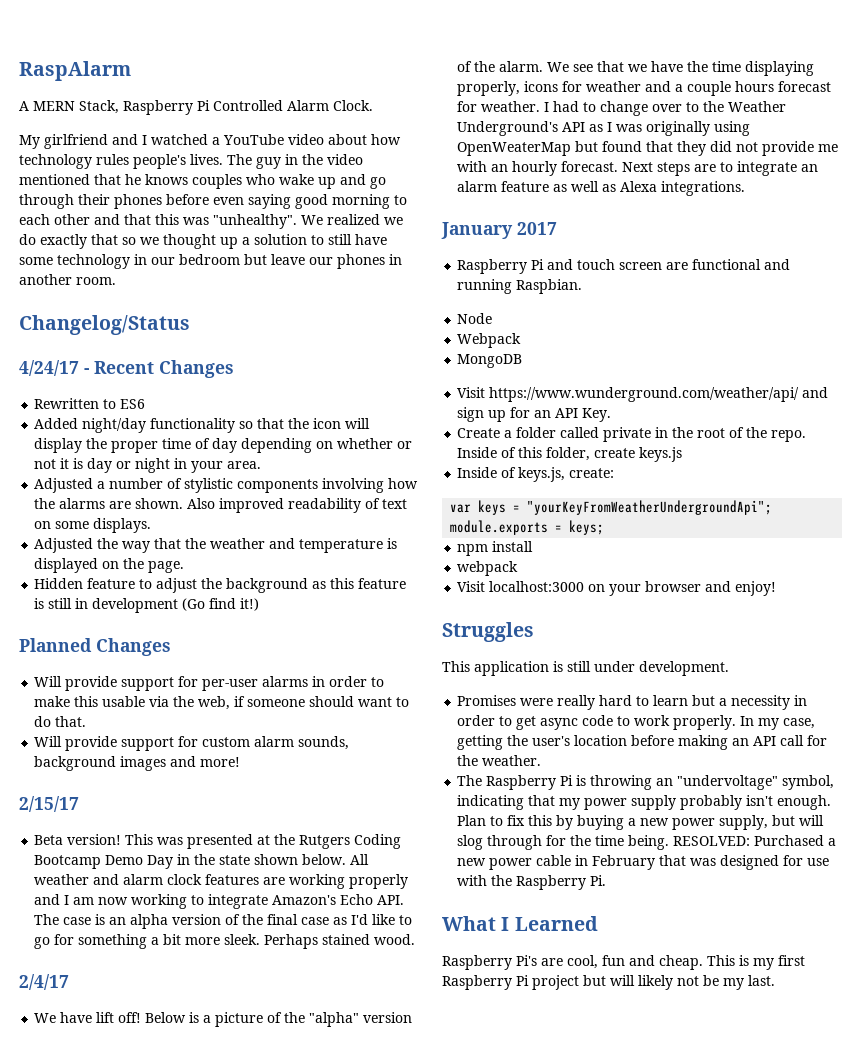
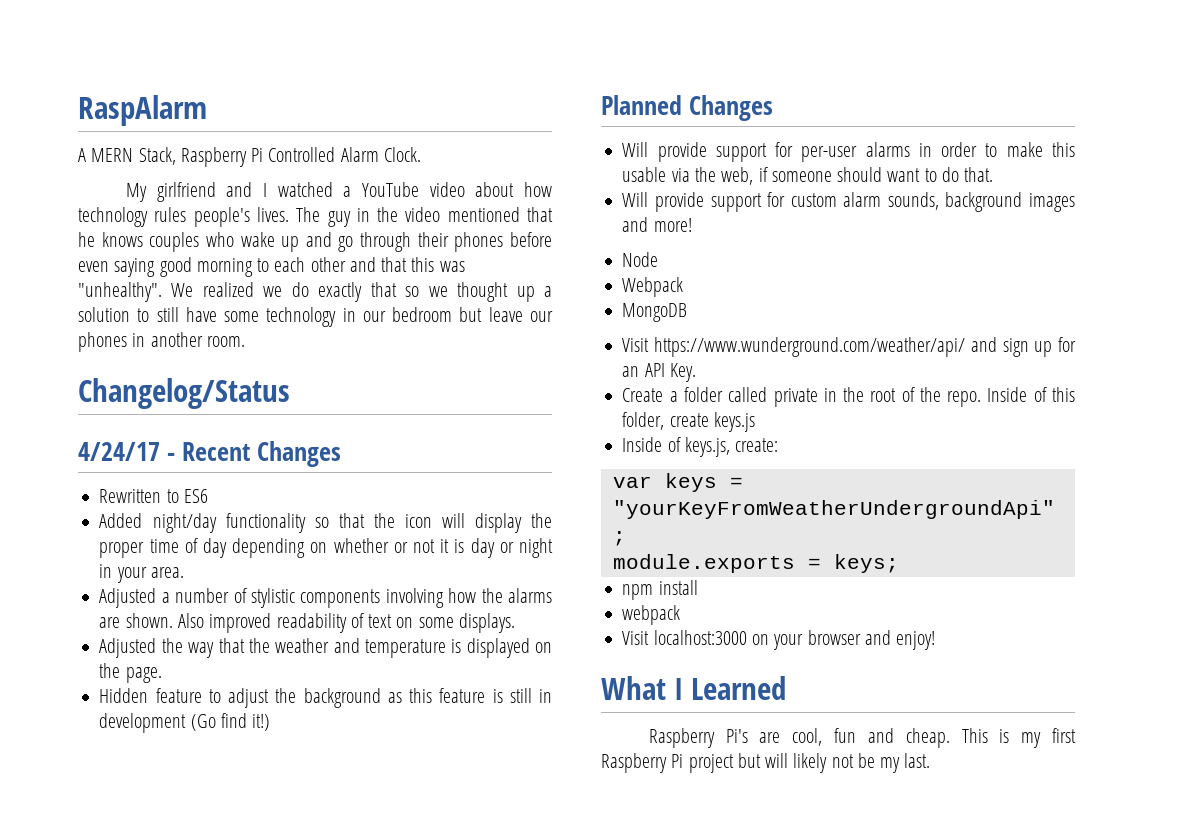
- 2/15/17
- Beta version! This was presented at the Rutgers Coding Bootcamp Demo Day in the state shown below. All weather and alarm clock features are working properly and I am now working to integrate Amazon's Echo API. The case is an alpha version of the final case as I'd like to go for something a bit more sleek. Perhaps stained wood.
- 2/4/17
- We have lift off! Below is a picture of the "alpha" version of the alarm. We see that we have the time displaying properly, icons for weather and a couple hours forecast for weather. I had to change over to the Weather Underground's API as I was originally using OpenWeaterMap but found that they did not provide me with an hourly forecast. Next steps are to integrate an alarm feature as well as Alexa integrations.
- January 2017
- Raspberry Pi and touch screen are functional and running Raspbian.
- Struggles
- This application is still under development.
- Promises were really hard to learn but a necessity in order to get async code to work properly. In my case, getting the user's location before making an API call for the weather.
- The Raspberry Pi is throwing an "undervoltage" symbol, indicating that my power supply probably isn't enough. Plan to fix this by buying a new power supply, but will slog through for the time being. RESOLVED: Purchased a new power cable in February that was designed for use with the Raspberry Pi.

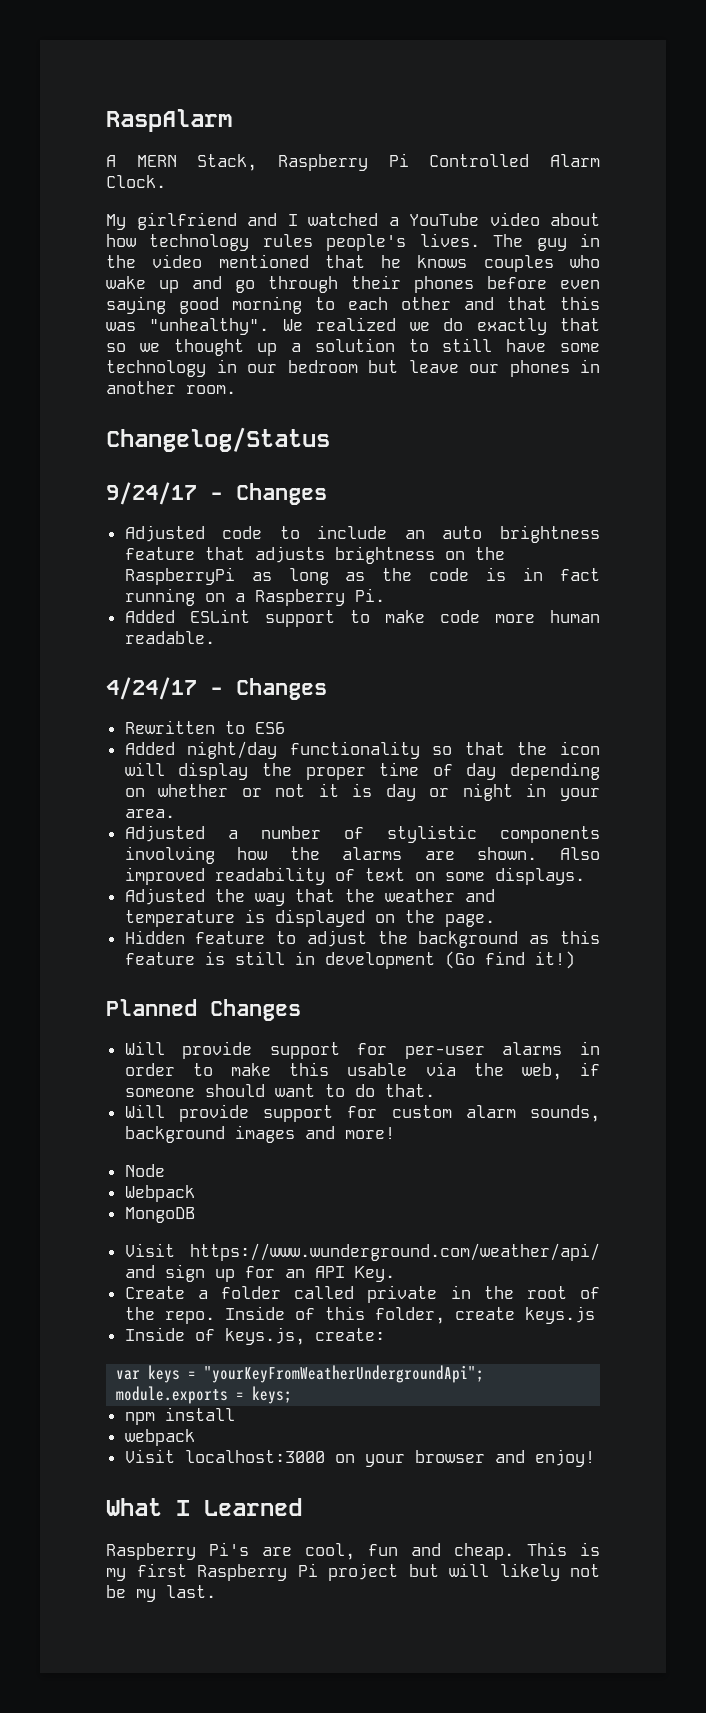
+ 9/24/17 - Changes
+ Adjusted code to include an auto brightness feature that adjusts brightness on the RaspberryPi as long as the code is in fact running on a Raspberry Pi.
+ Added ESLint support to make code more human readable.
- 4/24/17 - Recent Changes
+ 4/24/17 - Changes

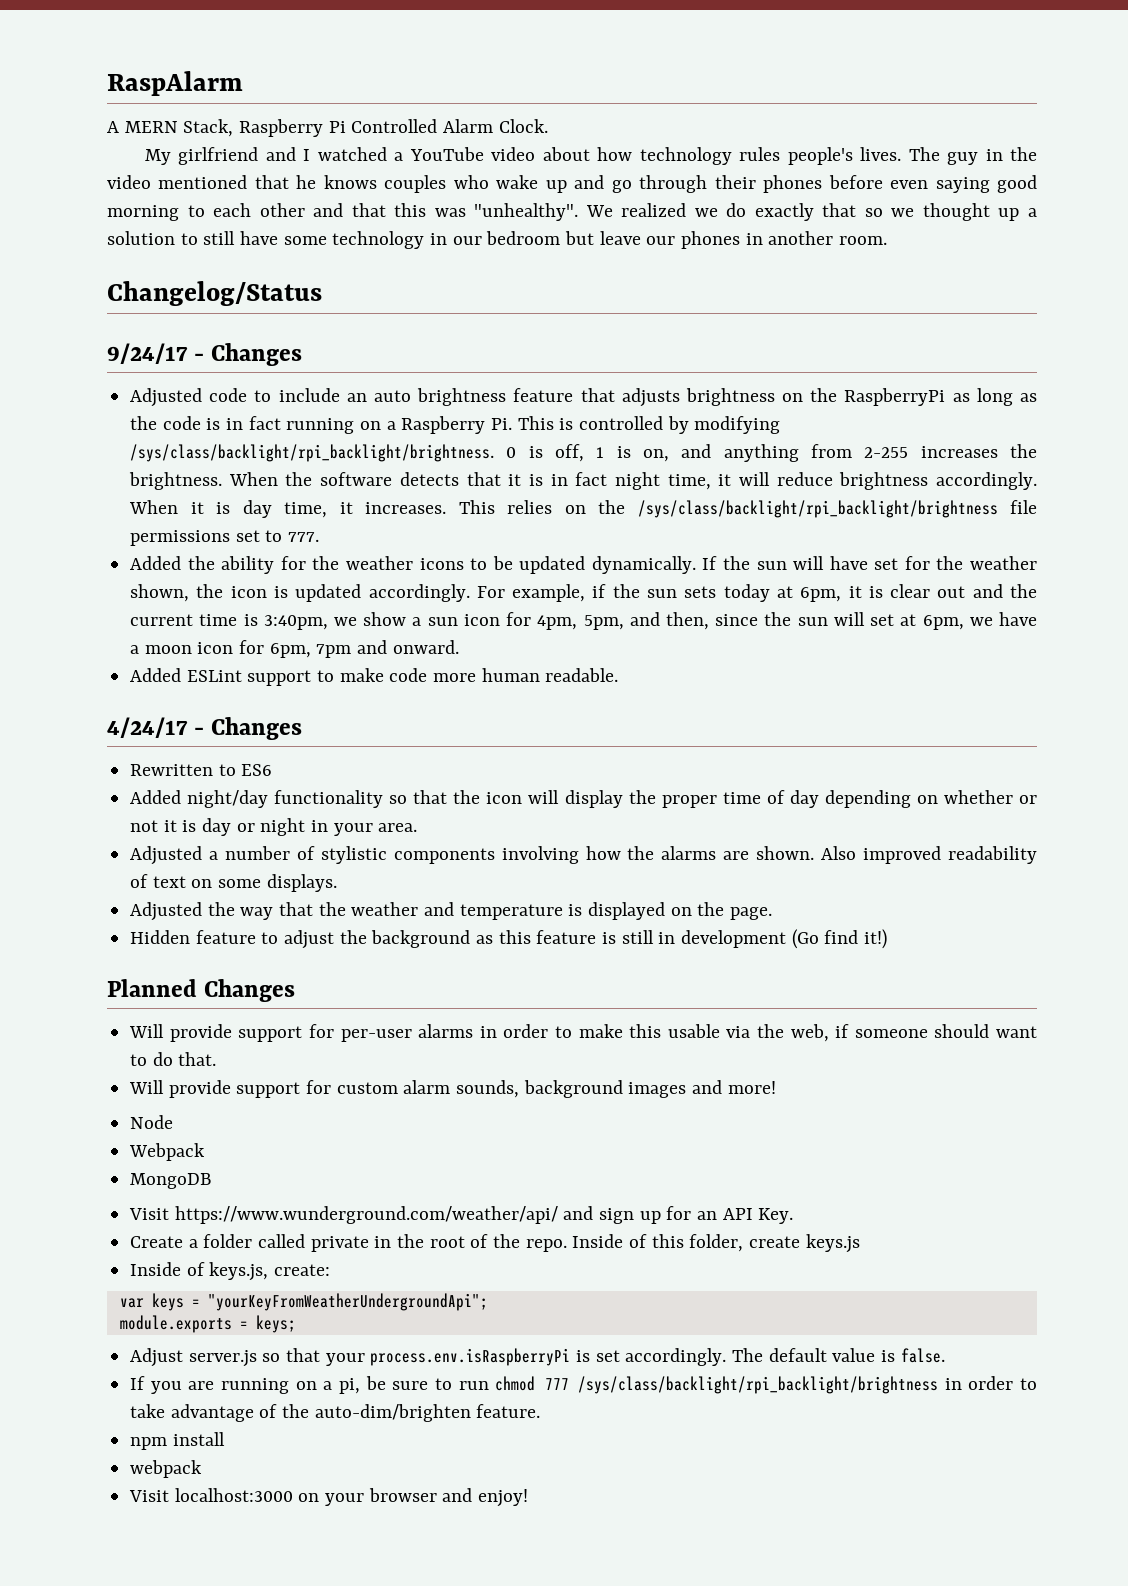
- Adjusted code to include an auto brightness feature that adjusts brightness on the RaspberryPi as long as the code is in fact running on a Raspberry Pi.
+ Adjusted code to include an auto brightness feature that adjusts brightness on the RaspberryPi as long as the code is in fact running on a Raspberry Pi. This is controlled by modifying /sys/class/backlight/rpi_backlight/brightness. 0 is off, 1 is on, and anything from 2-255 increases the brightness. When the software detects that it is in fact night time, it will reduce brightness accordingly. When it is day time, it increases. This relies on the /sys/class/backlight/rpi_backlight/brightness file permissions set to 777.
+ Added the ability for the weather icons to be updated dynamically. If the sun will have set for the weather shown, the icon is updated accordingly. For example, if the sun sets today at 6pm, it is clear out and the current time is 3:40pm, we show a sun icon for 4pm, 5pm, and then, since the sun will set at 6pm, we have a moon icon for 6pm, 7pm and onward.
+ Adjust server.js so that your process.env.isRaspberryPi is set accordingly. The default value is false.
+ If you are running on a pi, be sure to run chmod 777 /sys/class/backlight/rpi_backlight/brightness in order to take advantage of the auto-dim/brighten feature.
- What I Learned
- Raspberry Pi's are cool, fun and cheap. This is my first Raspberry Pi project but will likely not be my last.

